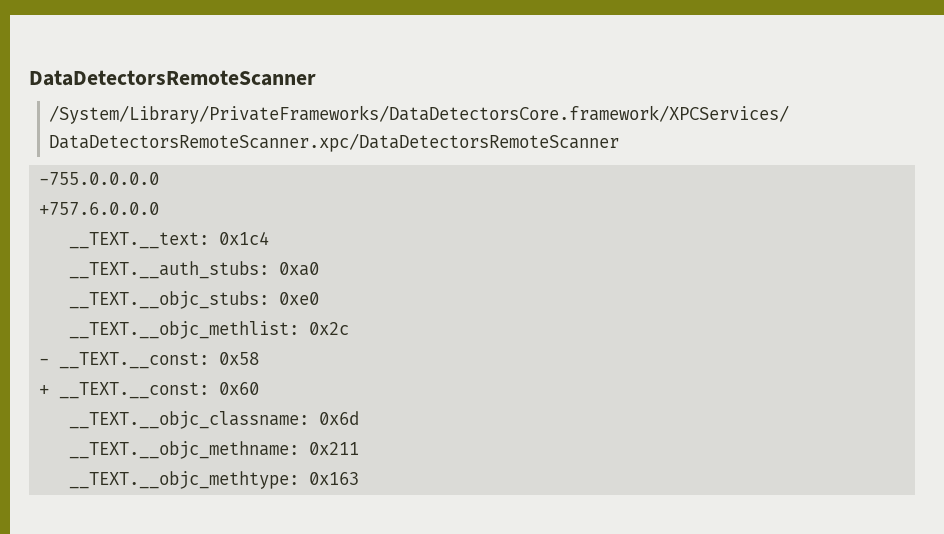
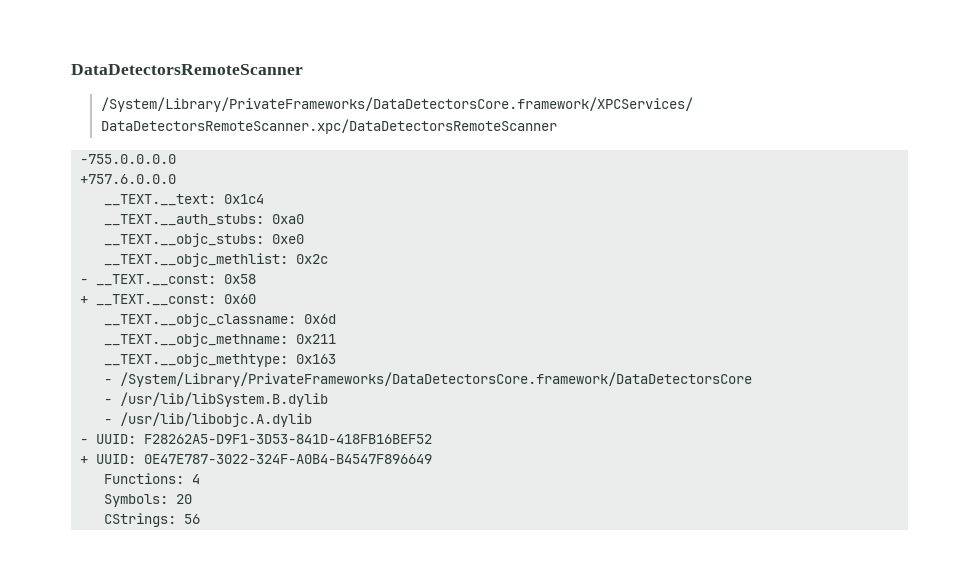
+ - /System/Library/PrivateFrameworks/DataDetectorsCore.framework/DataDetectorsCore
+ - /usr/lib/libSystem.B.dylib
+ - /usr/lib/libobjc.A.dylib
+ - UUID: F28262A5-D9F1-3D53-841D-418FB16BEF52
+ + UUID: 0E47E787-3022-324F-A0B4-B4547F896649
+ Functions: 4
+ Symbols: 20
+ CStrings: 56

